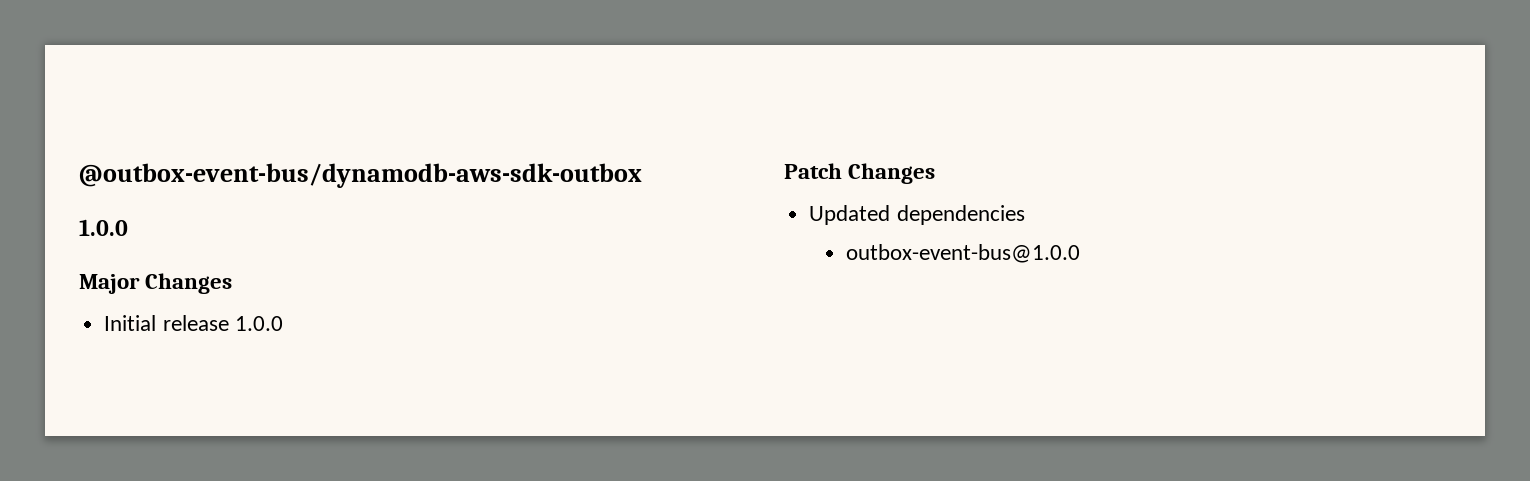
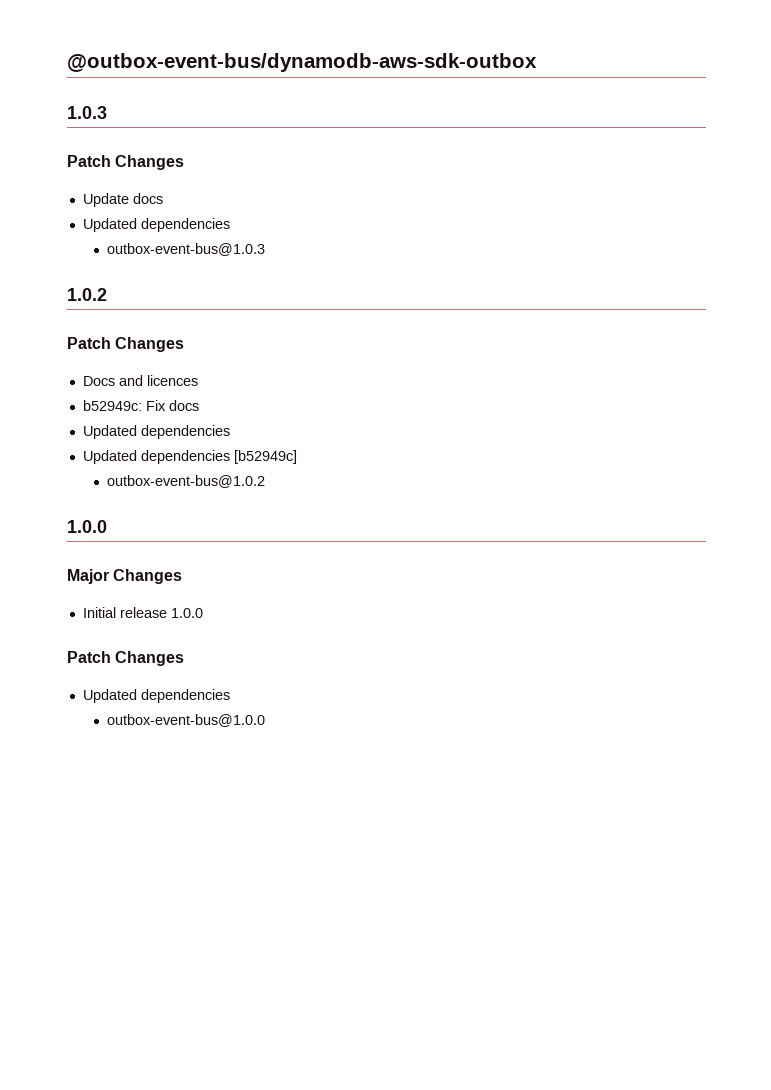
+ 1.0.3
+ Patch Changes
+ Update docs
+ Updated dependencies
+ outbox-event-bus@1.0.3
+ 1.0.2
+ Patch Changes
+ Docs and licences
+ b52949c: Fix docs
+ Updated dependencies
+ Updated dependencies [b52949c]
+ outbox-event-bus@1.0.2

